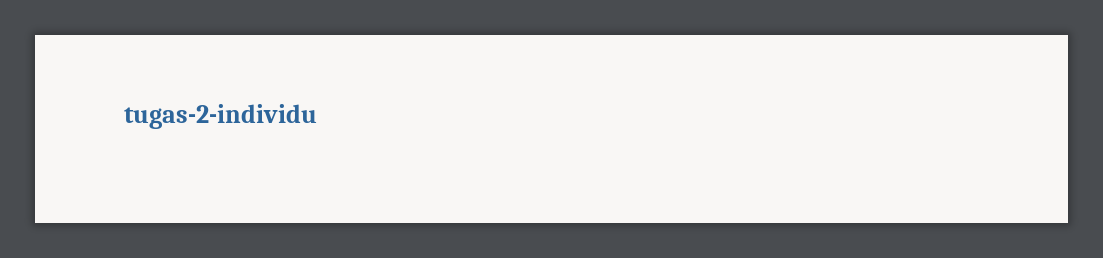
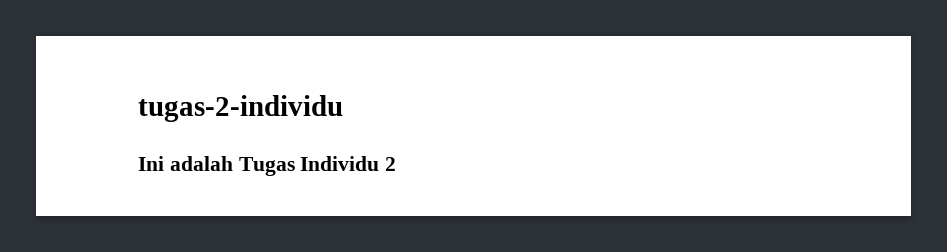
+ Ini adalah Tugas Individu 2

